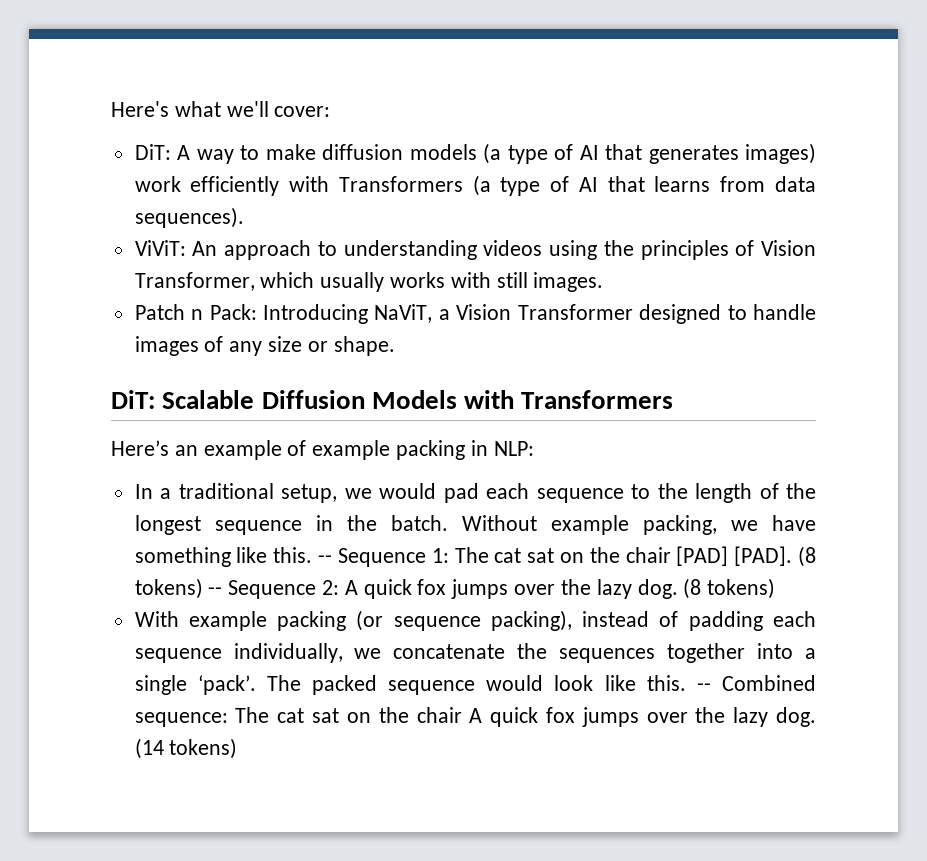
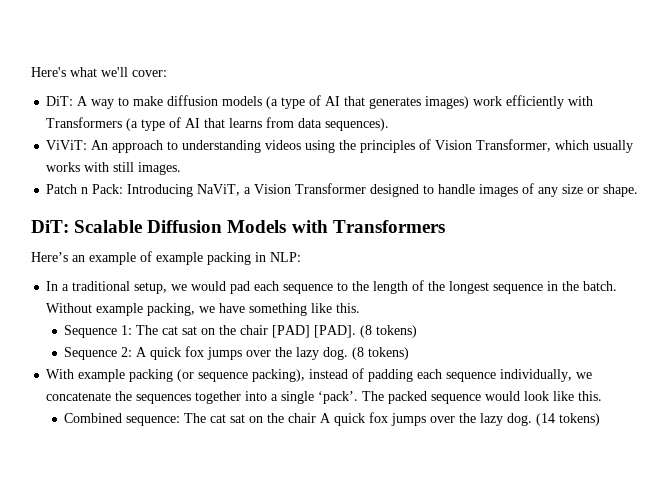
- Without example packing, we have something like this. -- Sequence 1: The cat sat on the chair [PAD] [PAD]. (8 tokens) -- Sequence 2: A quick fox jumps over the lazy dog.
+ Without example packing, we have something like this.
+ Sequence 1: The cat sat on the chair [PAD] [PAD]. (8 tokens)
+ Sequence 2: A quick fox jumps over the lazy dog.
- The packed sequence would look like this. -- Combined sequence: The cat sat on the chair A quick fox jumps over the lazy dog.
+ The packed sequence would look like this.
+ Combined sequence: The cat sat on the chair A quick fox jumps over the lazy dog.

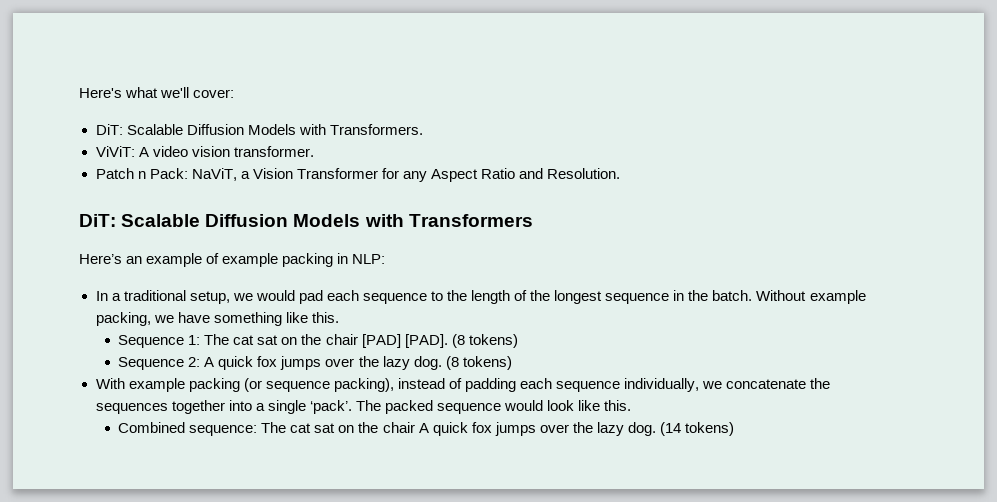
- DiT: A way to make diffusion models (a type of AI that generates images) work efficiently with Transformers (a type of AI that learns from data sequences).
- ViViT: An approach to understanding videos using the principles of Vision Transformer, which usually works with still images.
+ DiT: Scalable Diffusion Models with Transformers.
+ ViViT: A video vision transformer.
- Patch n Pack: Introducing NaViT, a Vision Transformer designed to handle images of any size or shape.
+ Patch n Pack: NaViT, a Vision Transformer for any Aspect Ratio and Resolution.

